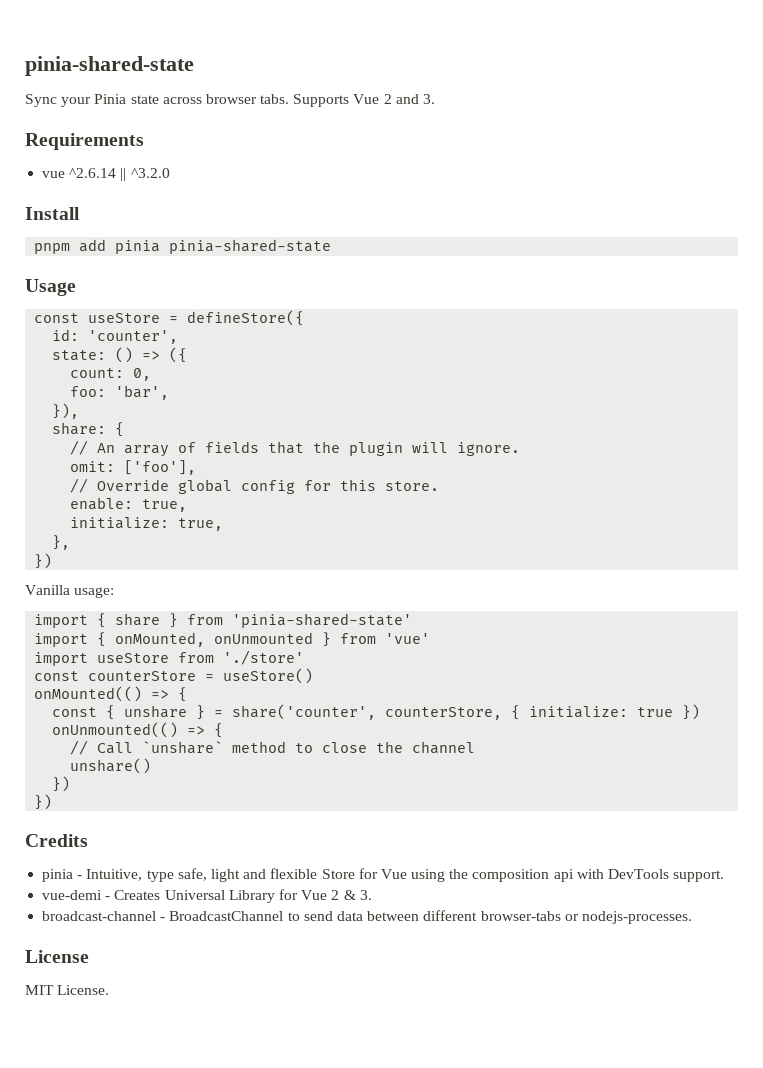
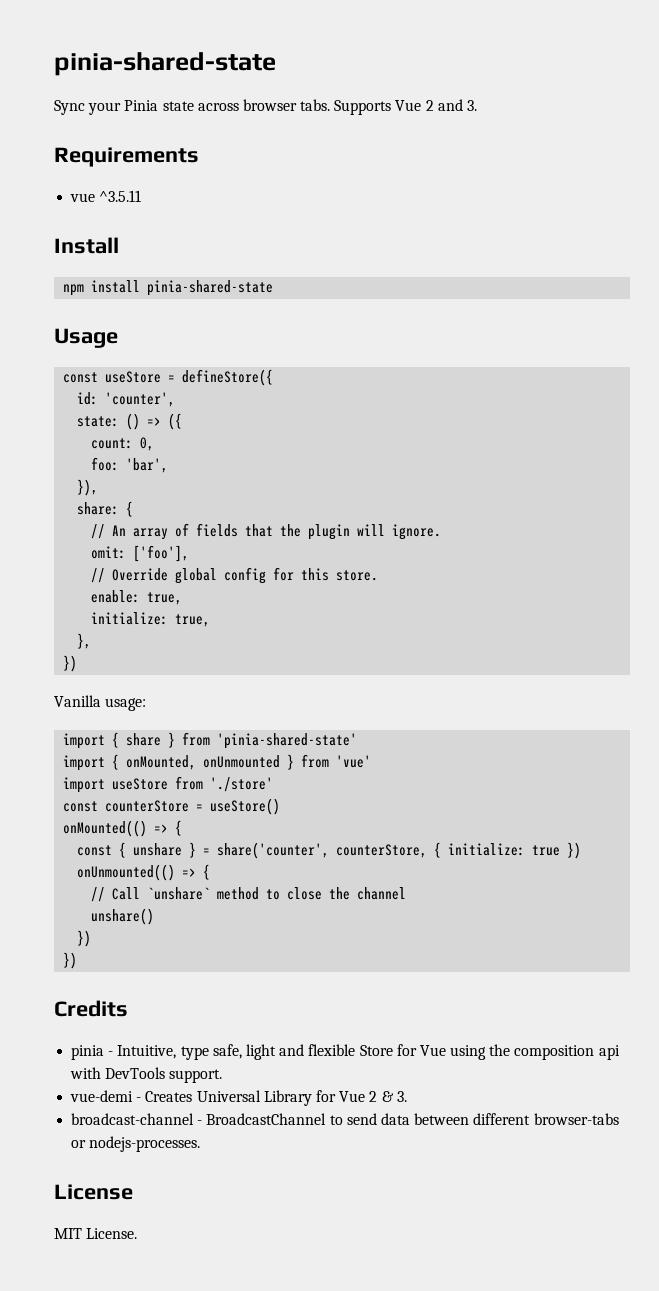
- vue ^2.6.14 || ^3.2.0
+ vue ^3.5.11
  Install
- pnpm add pinia pinia-shared-state
+ npm install pinia-shared-state

